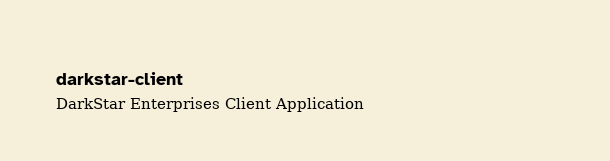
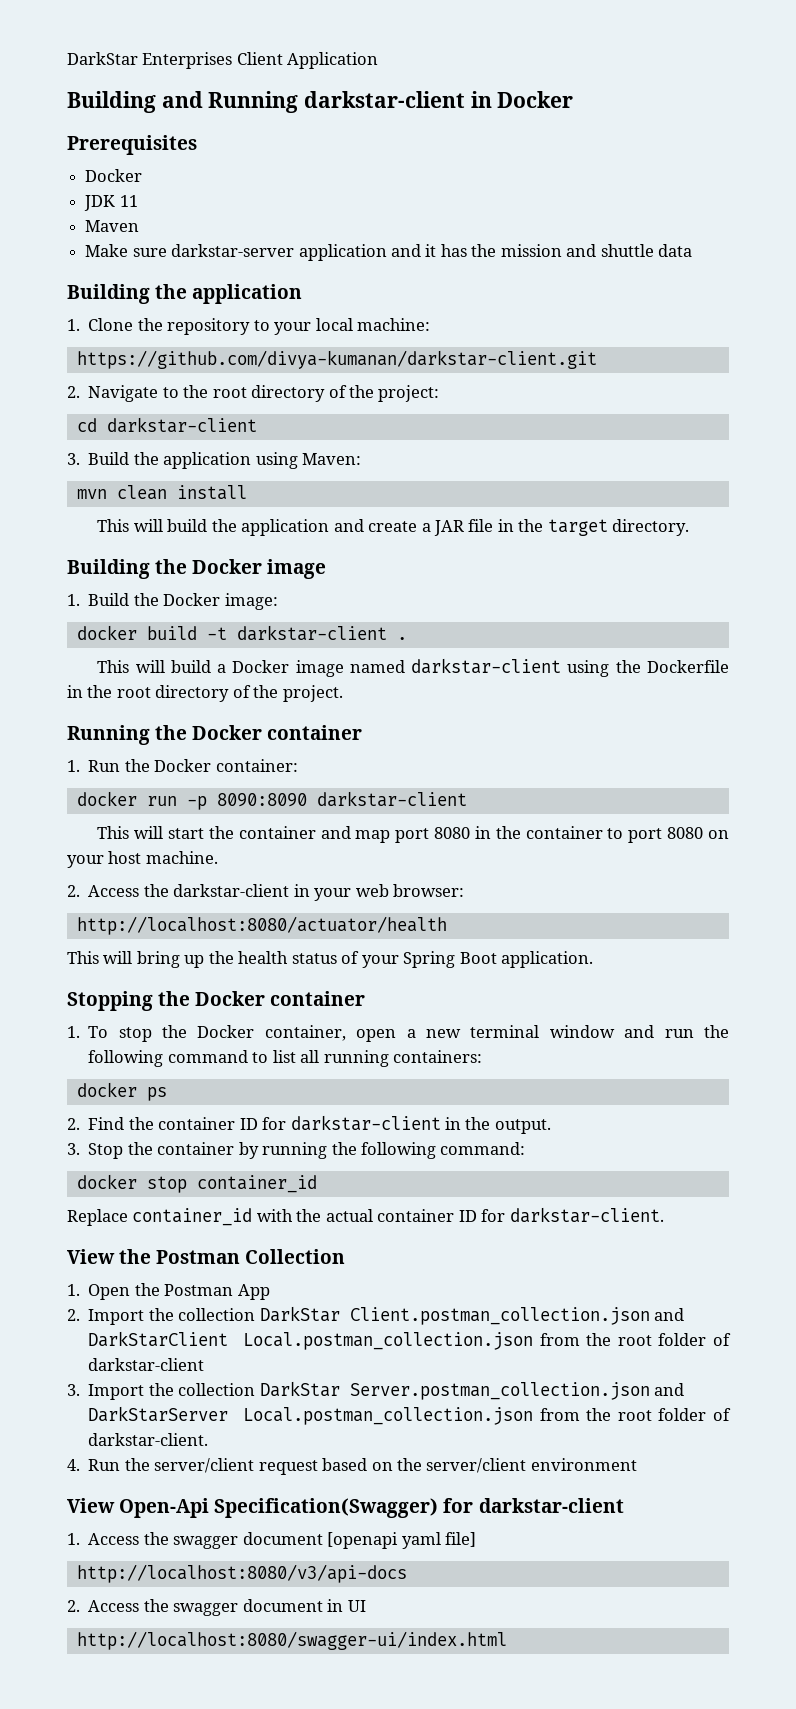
- darkstar-client
+ Building and Running darkstar-client in Docker
+ Prerequisites
+ Docker
+ JDK 11
+ Maven
+ Make sure darkstar-server application and it has the mission and shuttle data
+ Building the application
+ 1. Clone the repository to your local machine:
+ https://github.com/divya-kumanan/darkstar-client.git
+ 2. Navigate to the root directory of the project:
+ cd darkstar-client
+ 3. Build the application using Maven:
+ mvn clean install
+ This will build the application and create a JAR file in the target directory.
+ Building the Docker image
+ 1. Build the Docker image:
+ docker build -t darkstar-client .
+ This will build a Docker image named darkstar-client using the Dockerfile in the root directory of the project.
+ Running the Docker container
+ 1. Run the Docker container:
+ docker run -p 8090:8090 darkstar-client
+ This will start the container and map port 8080 in the container to port 8080 on your host machine.
+ 2. Access the darkstar-client in your web browser:
+ http://localhost:8080/actuator/health
+ This will bring up the health status of your Spring Boot application.
+ Stopping the Docker container
+ 1. To stop the Docker container, open a new terminal window and run the following command to list all running containers:
+ docker ps
+ 2. Find the container ID for darkstar-client in the output.
+ 3. Stop the container by running the following command:
+ docker stop container_id
+ Replace container_id with the actual container ID for darkstar-client.
+ View the Postman Collection
+ 1. Open the Postman App
+ 2. Import the collection DarkStar Client.postman_collection.json and DarkStarClient Local.postman_collection.json from the root folder of darkstar-client
+ 3. Import the collection DarkStar Server.postman_collection.json and DarkStarServer Local.postman_collection.json from the root folder of darkstar-client.
+ 4. Run the server/client request based on the server/client environment
+ View Open-Api Specification(Swagger) for darkstar-client
+ 1. Access the swagger document [openapi yaml file]
+ http://localhost:8080/v3/api-docs
+ 2. Access the swagger document in UI
+ http://localhost:8080/swagger-ui/index.html

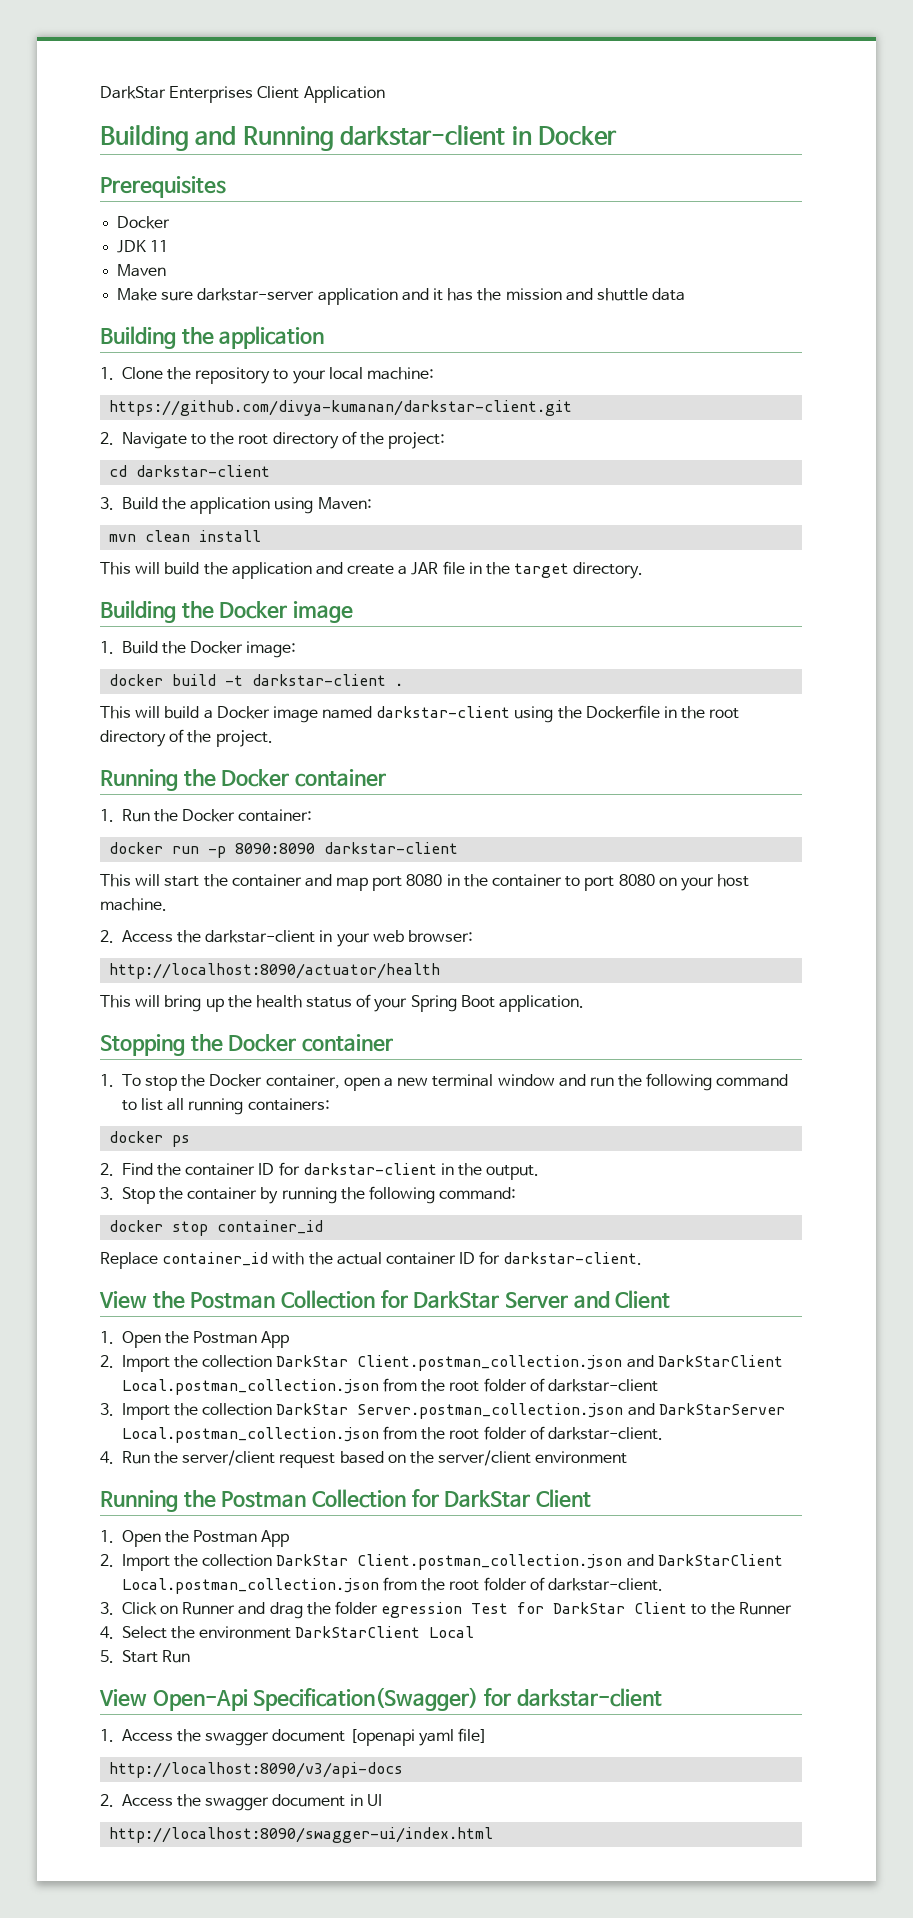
- http://localhost:8080/actuator/health
+ http://localhost:8090/actuator/health
- View the Postman Collection
+ View the Postman Collection for DarkStar Server and Client
+ Running the Postman Collection for DarkStar Client
+ 1. Open the Postman App
+ 2. Import the collection DarkStar Client.postman_collection.json and DarkStarClient Local.postman_collection.json from the root folder of darkstar-client.
+ 3. Click on Runner and drag the folder egression Test for DarkStar Client to the Runner
+ 4. Select the environment DarkStarClient Local
+ 5. Start Run
- http://localhost:8080/v3/api-docs
+ http://localhost:8090/v3/api-docs
- http://localhost:8080/swagger-ui/index.html
+ http://localhost:8090/swagger-ui/index.html

